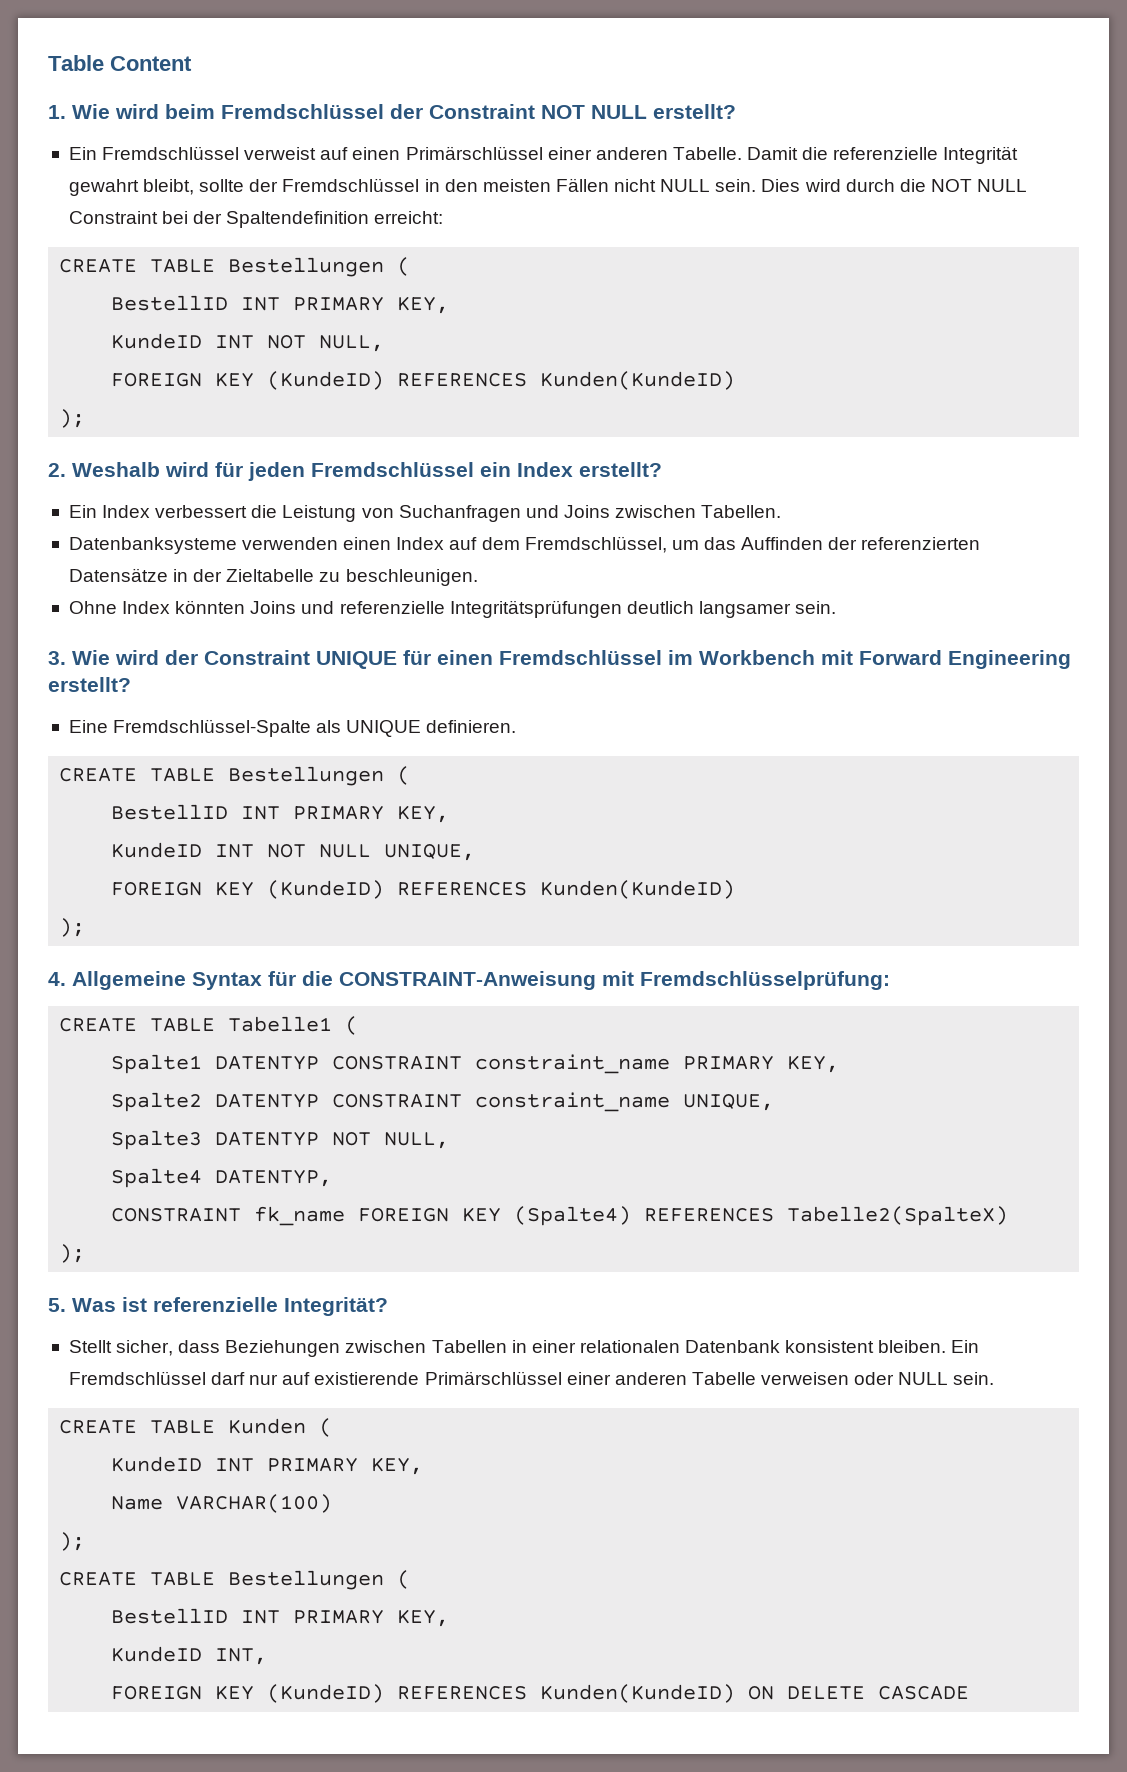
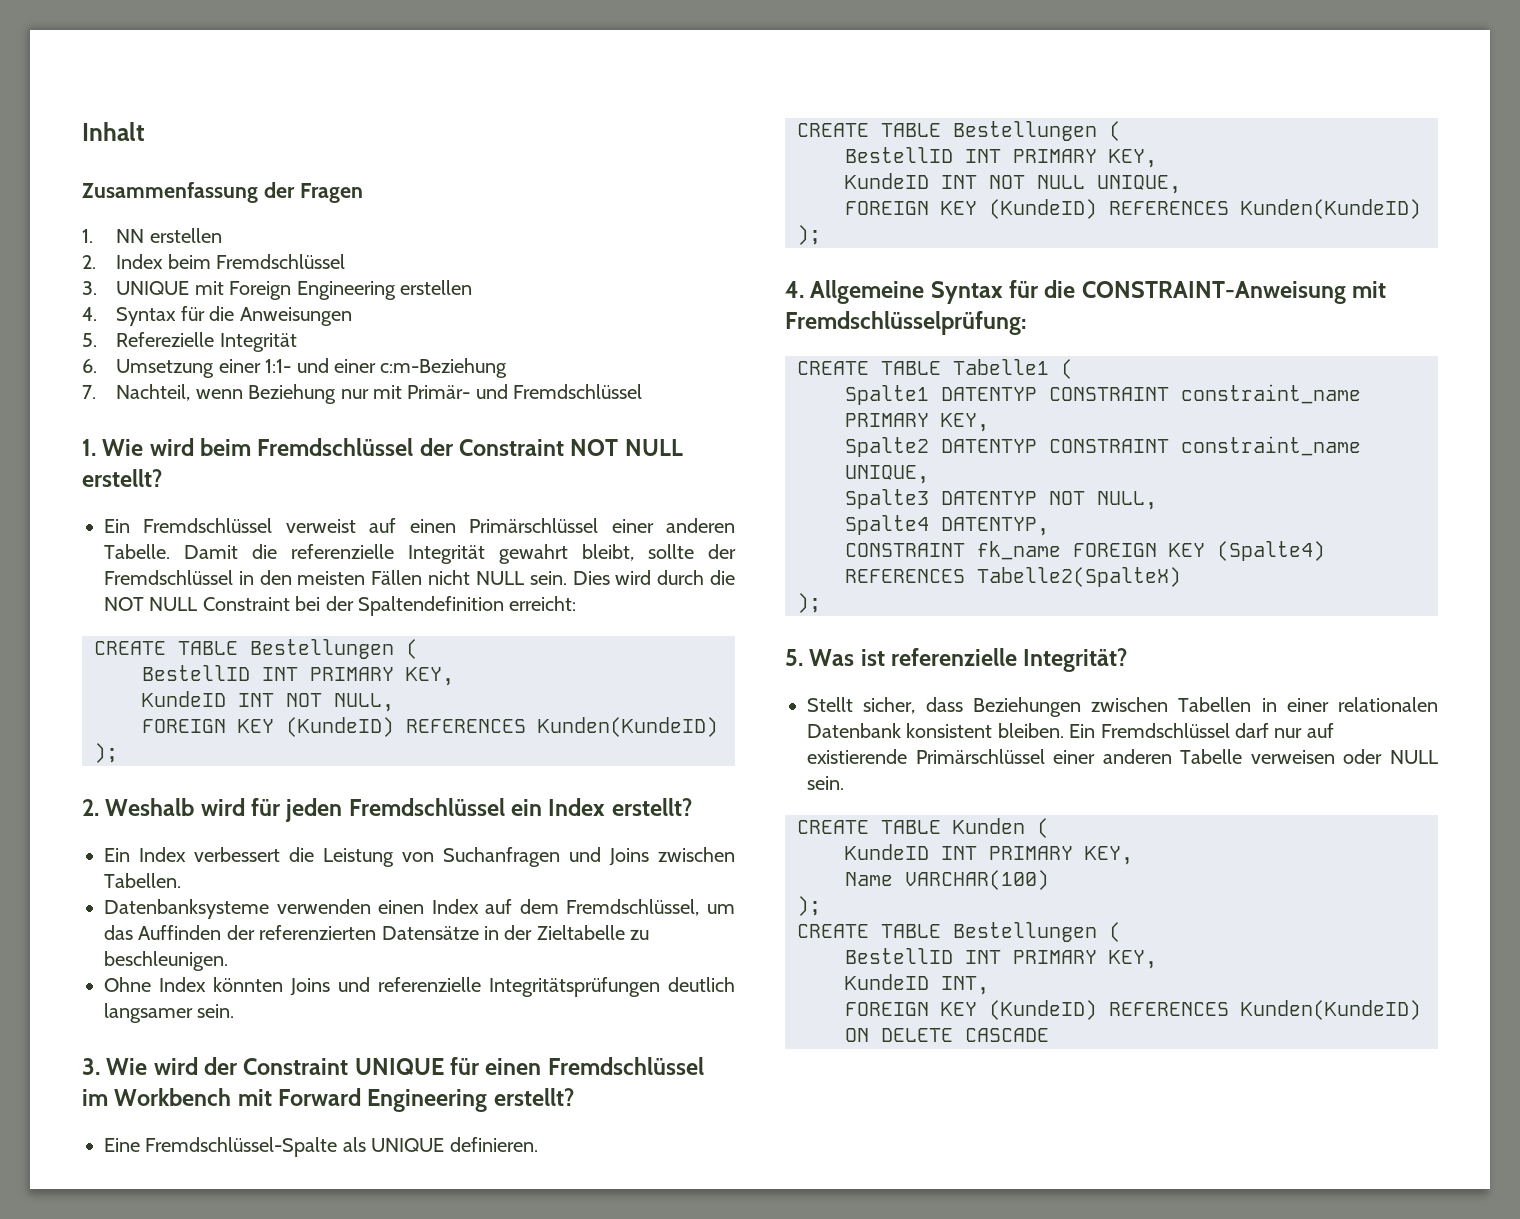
- Table Content
+ Inhalt
+ Zusammenfassung der Fragen
+ 1. NN erstellen
+ 2. Index beim Fremdschlüssel
+ 3. UNIQUE mit Foreign Engineering erstellen
+ 4. Syntax für die Anweisungen
+ 5. Referezielle Integrität
+ 6. Umsetzung einer 1:1- und einer c:m-Beziehung
+ 7. Nachteil, wenn Beziehung nur mit Primär- und Fremdschlüssel

